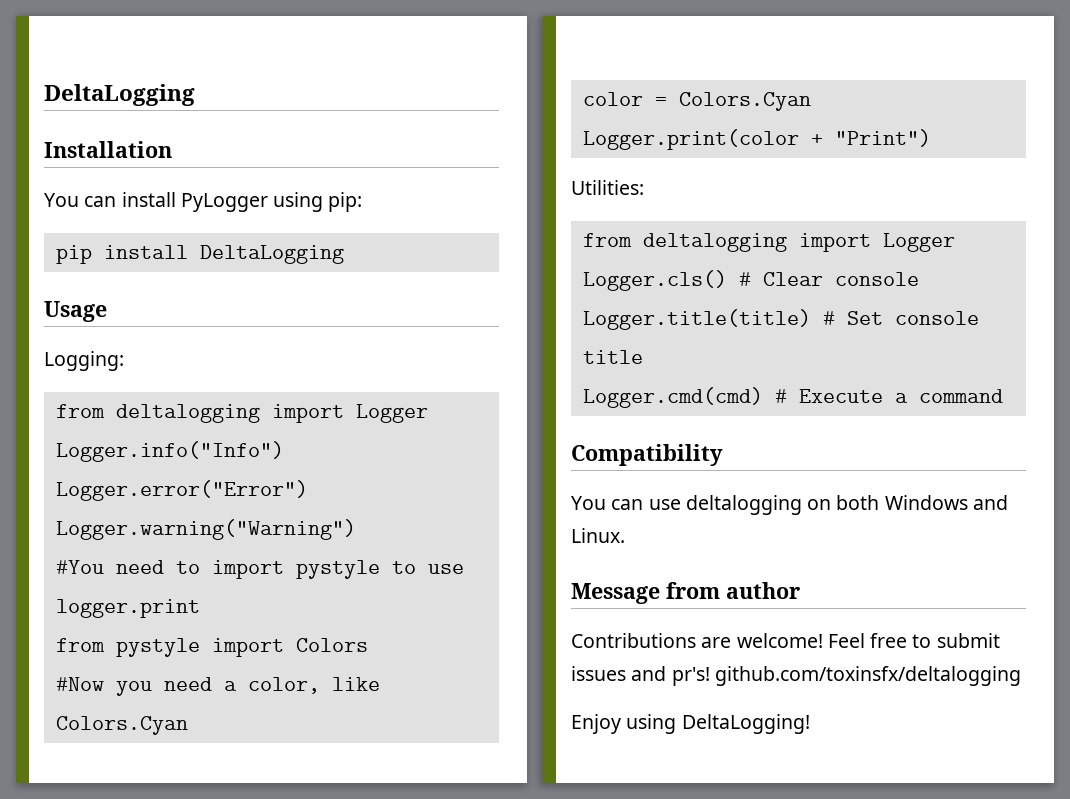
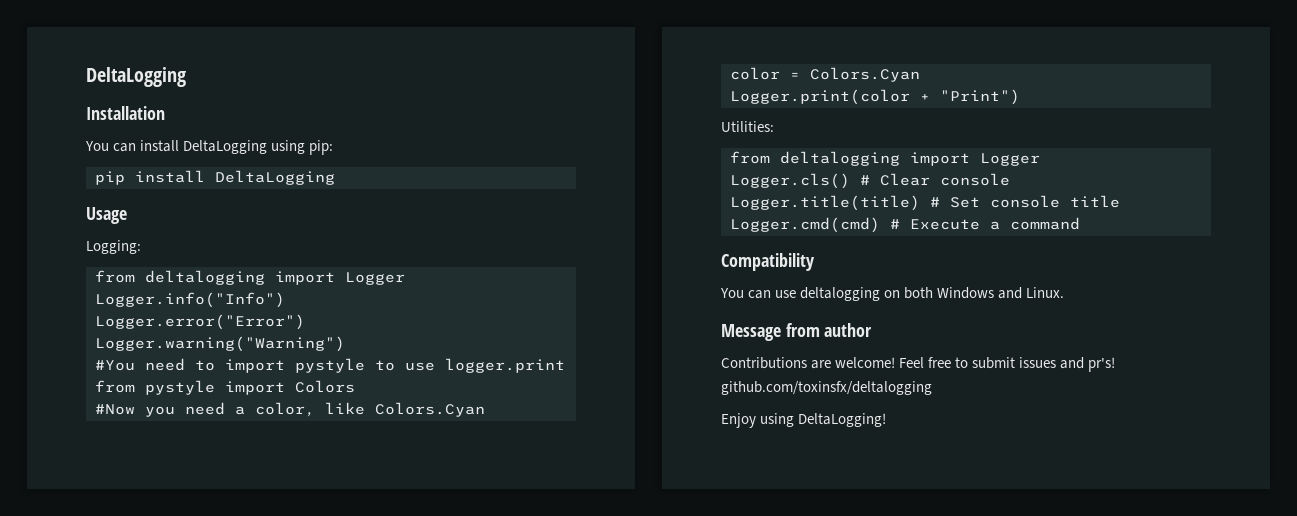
- You can install PyLogger using pip:
+ You can install DeltaLogging using pip:

